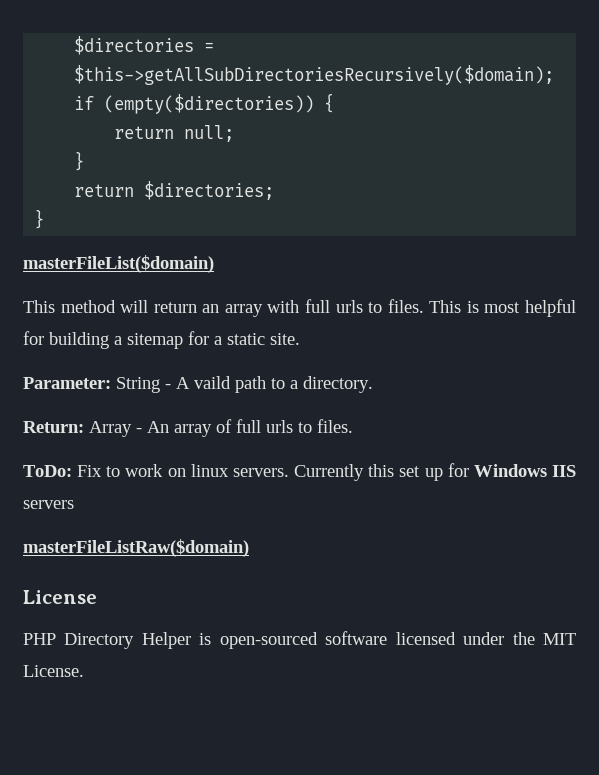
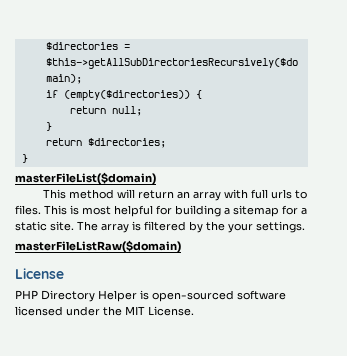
- This is most helpful for building a sitemap for a static site.
- Parameter: String - A vaild path to a directory.
- Return: Array - An array of full urls to files.
- ToDo: Fix to work on linux servers. Currently this set up for Windows IIS servers
+ This is most helpful for building a sitemap for a static site. The array is filtered by the your settings.

